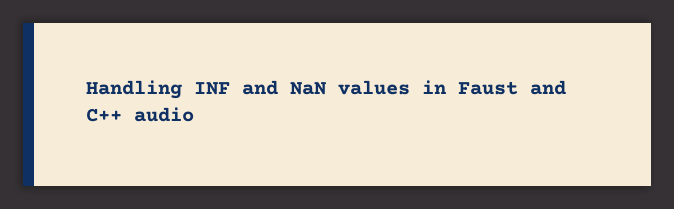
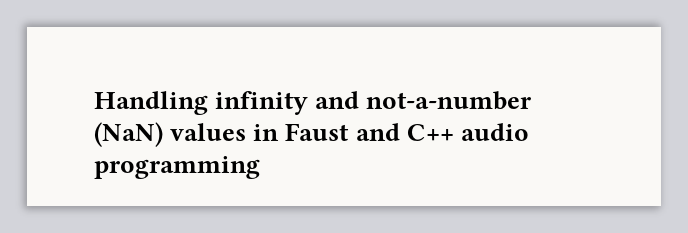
- Handling INF and NaN values in Faust and C++ audio
+ Handling infinity and not-a-number (NaN) values in Faust and C++ audio programming

